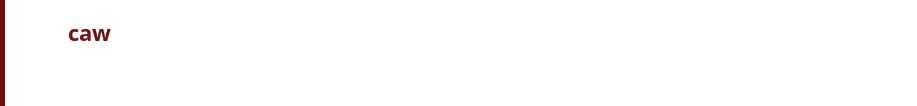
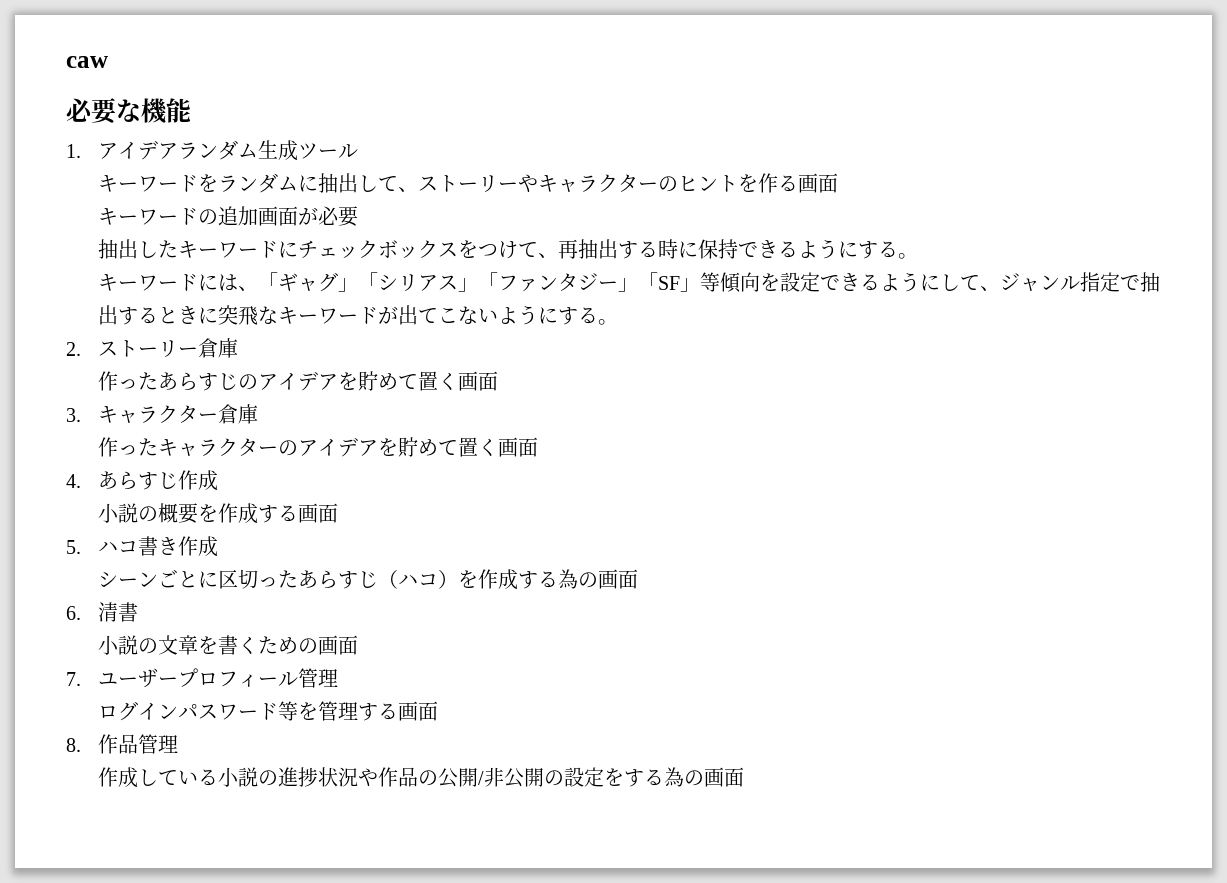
+ 必要な機能
+ 1.アイデアランダム生成ツール
+ キーワードをランダムに抽出して、ストーリーやキャラクターのヒントを作る画面
+ キーワードの追加画面が必要
+ 抽出したキーワードにチェックボックスをつけて、再抽出する時に保持できるようにする。
+ キーワードには、「ギャグ」「シリアス」「ファンタジー」「SF」等傾向を設定できるようにして、ジャンル指定で抽出するときに突飛なキーワードが出てこないようにする。
+ 2.ストーリー倉庫
+ 作ったあらすじのアイデアを貯めて置く画面
+ 3.キャラクター倉庫
+ 作ったキャラクターのアイデアを貯めて置く画面
+ 4.あらすじ作成
+ 小説の概要を作成する画面
+ 5.ハコ書き作成
+ シーンごとに区切ったあらすじ（ハコ）を作成する為の画面
+ 6.清書
+ 小説の文章を書くための画面
+ 7.ユーザープロフィール管理
+ ログインパスワード等を管理する画面
+ 8.作品管理
+ 作成している小説の進捗状況や作品の公開/非公開の設定をする為の画面

